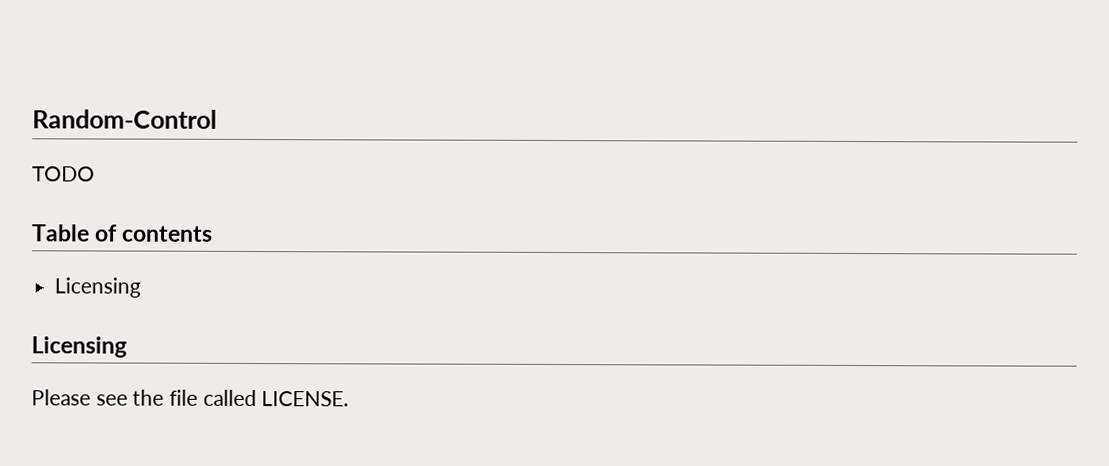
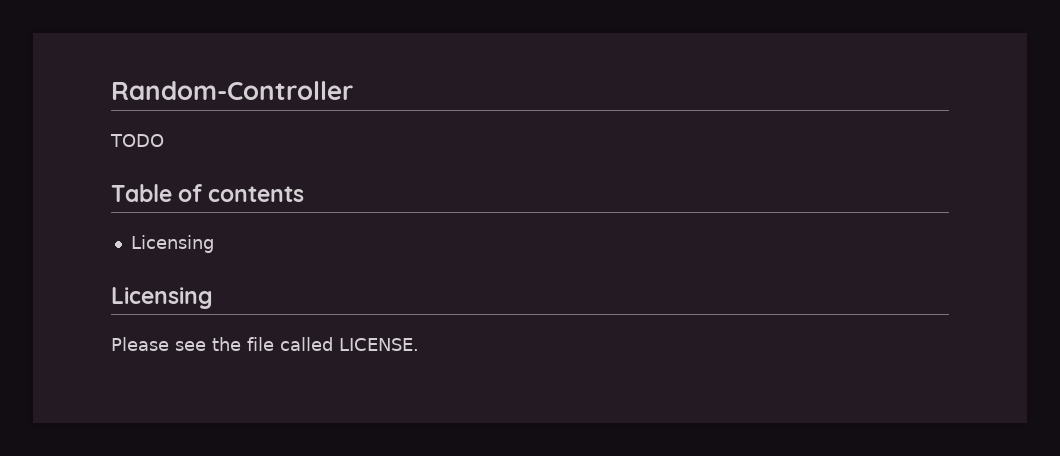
- Random-Control
+ Random-Controller

